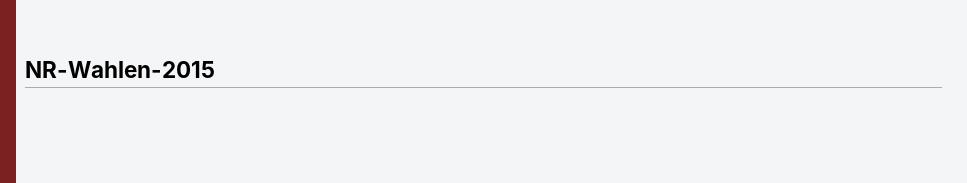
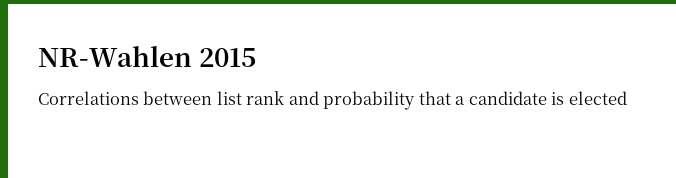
- NR-Wahlen-2015
+ NR-Wahlen 2015
+ Correlations between list rank and probability that a candidate is elected

